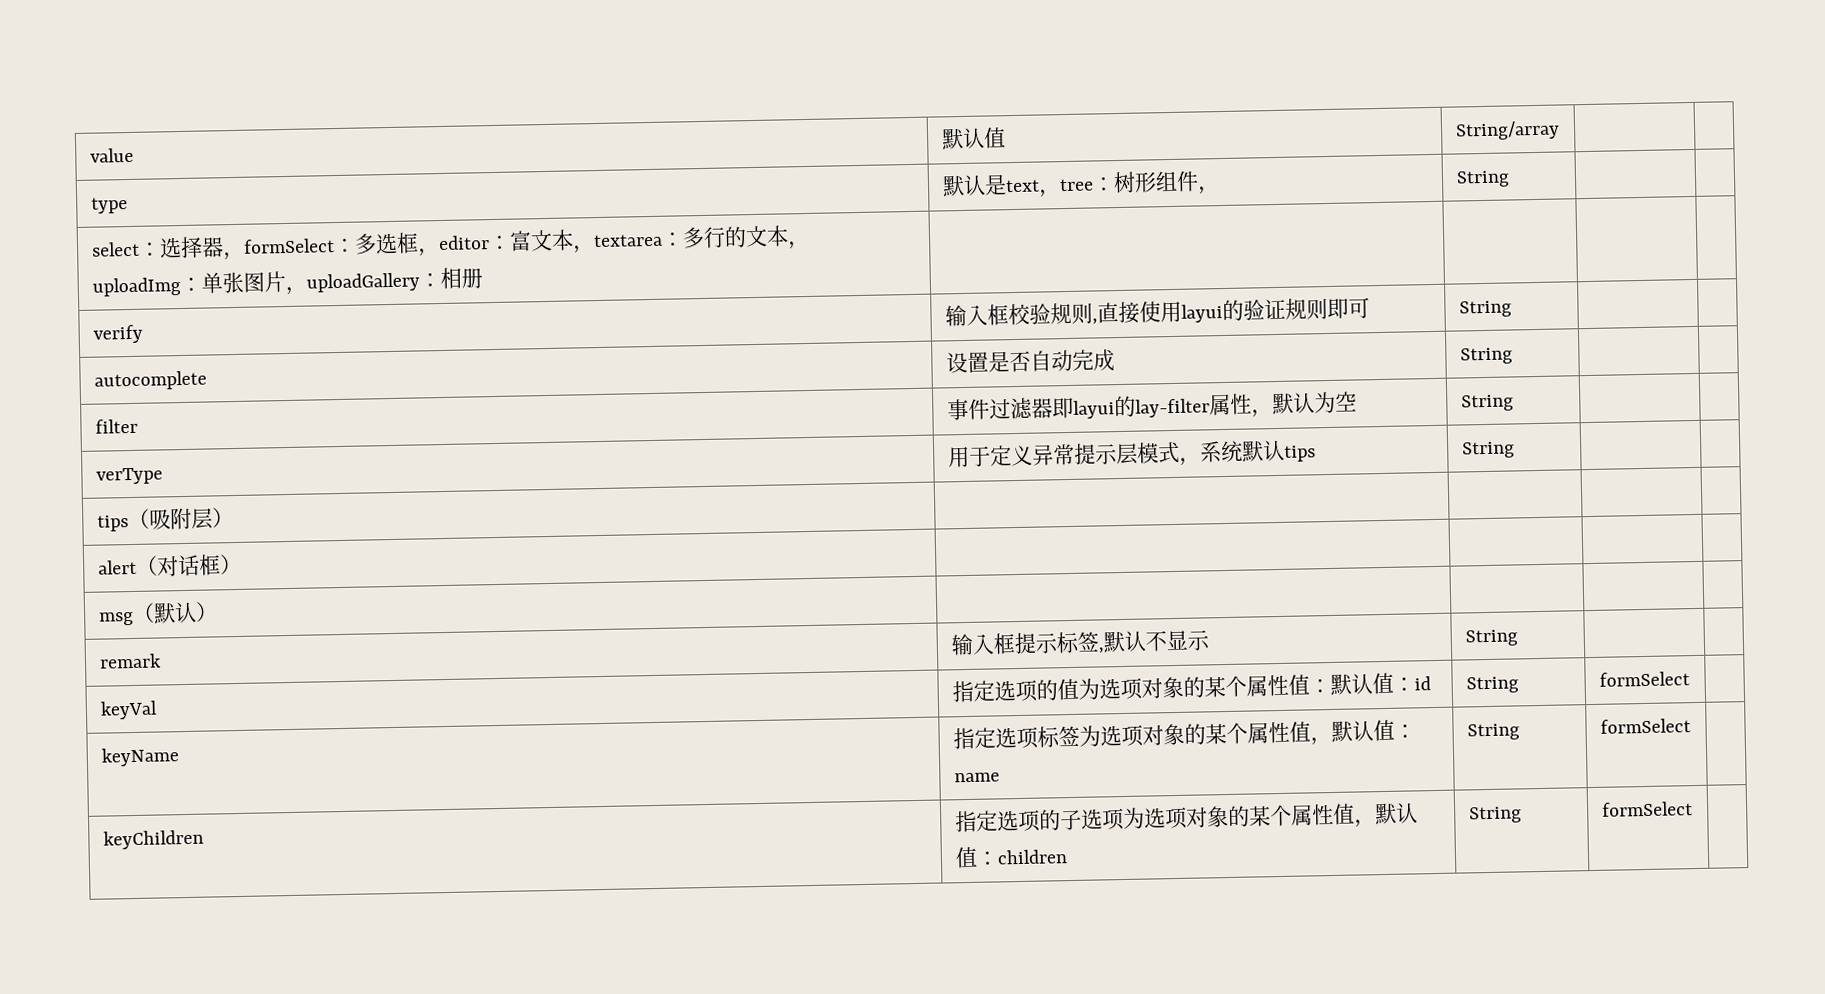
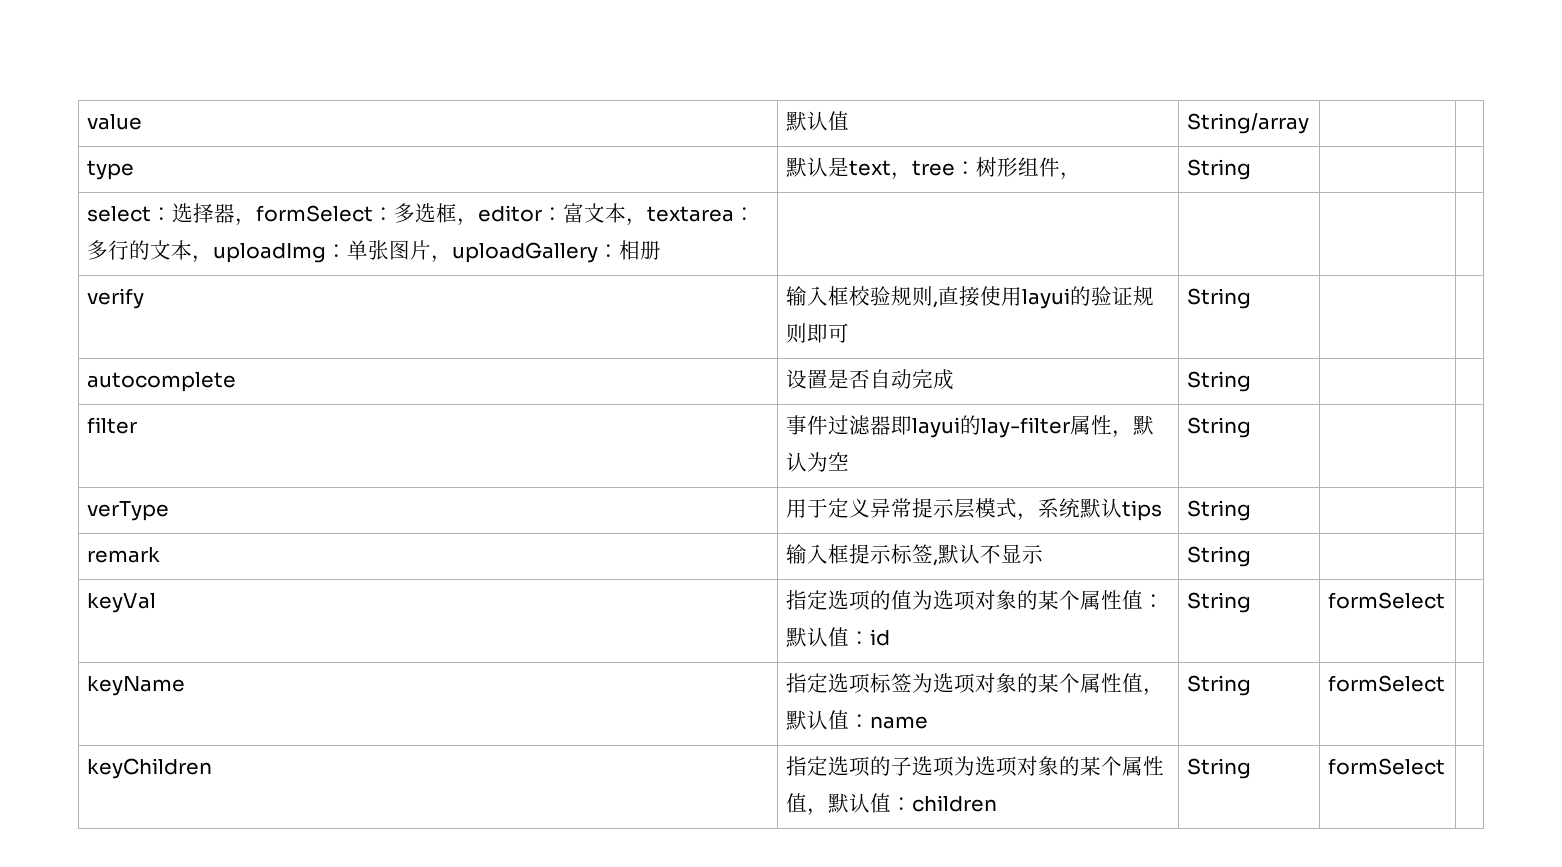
- tips（吸附层） | | | |
- alert（对话框） | | | |
- msg（默认） | | | |

